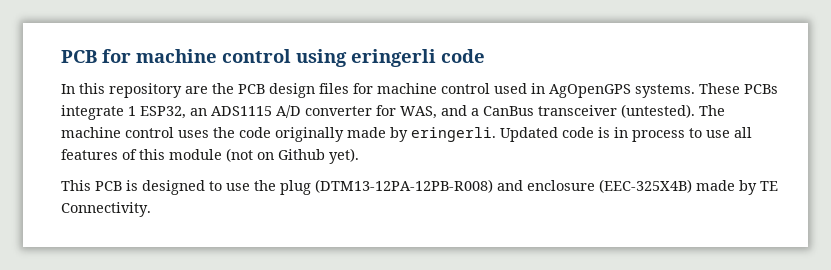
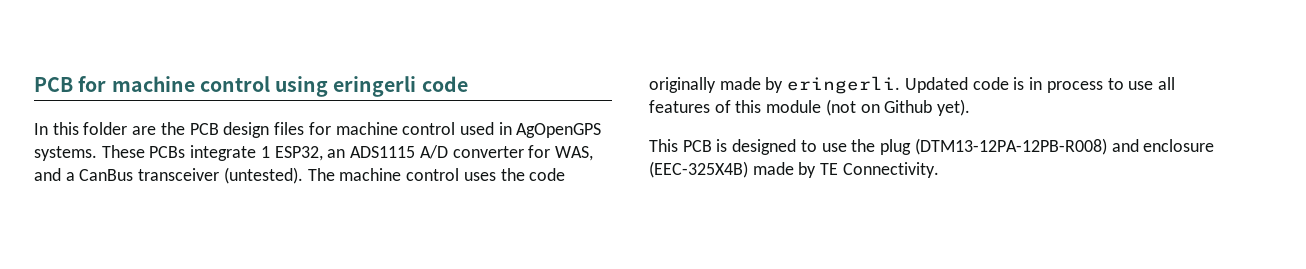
- In this repository are the PCB design files for machine control used in AgOpenGPS systems.
+ In this folder are the PCB design files for machine control used in AgOpenGPS systems.

